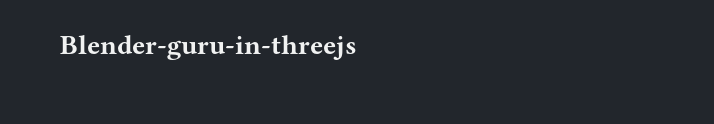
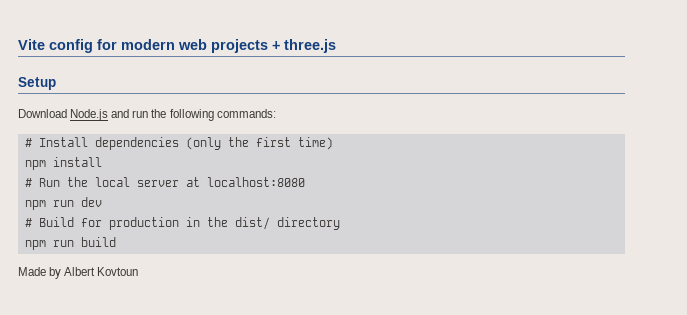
- Blender-guru-in-threejs
+ Vite config for modern web projects + three.js
+ Setup
+ Download Node.js and run the following commands:
+ # Install dependencies (only the first time)
+ npm install
+ # Run the local server at localhost:8080
+ npm run dev
+ # Build for production in the dist/ directory
+ npm run build
+ Made by Albert Kovtoun

